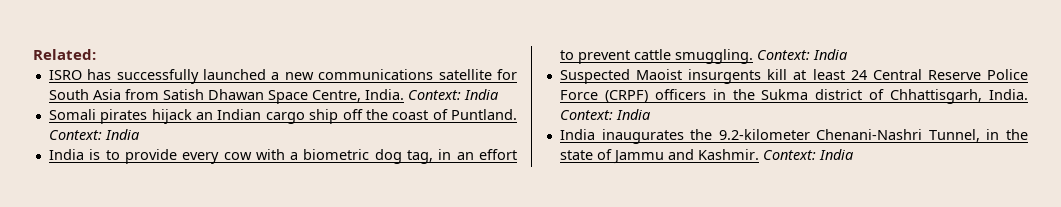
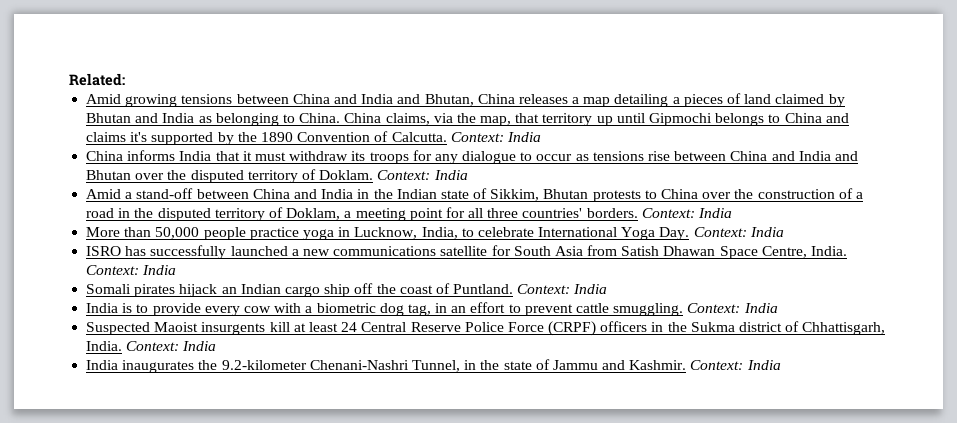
+ Amid growing tensions between China and India and Bhutan, China releases a map detailing a pieces of land claimed by Bhutan and India as belonging to China. China claims, via the map, that territory up until Gipmochi belongs to China and claims it's supported by the 1890 Convention of Calcutta. Context: India
+ China informs India that it must withdraw its troops for any dialogue to occur as tensions rise between China and India and Bhutan over the disputed territory of Doklam. Context: India
+ Amid a stand-off between China and India in the Indian state of Sikkim, Bhutan protests to China over the construction of a road in the disputed territory of Doklam, a meeting point for all three countries' borders. Context: India
+ More than 50,000 people practice yoga in Lucknow, India, to celebrate International Yoga Day. Context: India

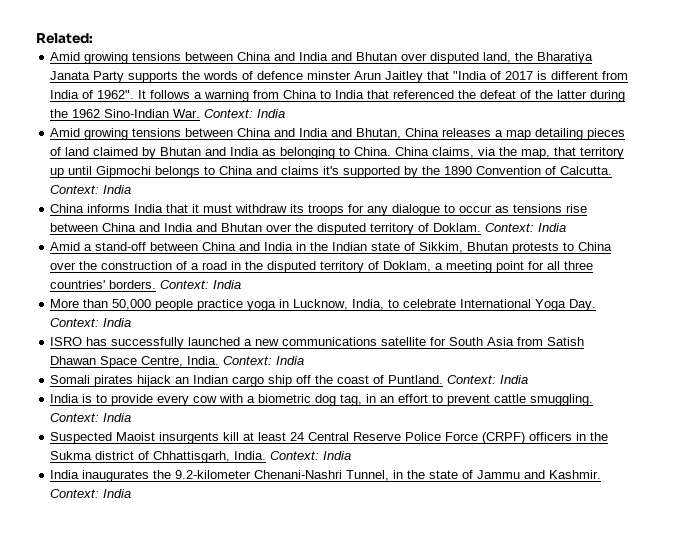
+ Amid growing tensions between China and India and Bhutan over disputed land, the Bharatiya Janata Party supports the words of defence minster Arun Jaitley that "India of 2017 is different from India of 1962". It follows a warning from China to India that referenced the defeat of the latter during the 1962 Sino-Indian War. Context: India
- Amid growing tensions between China and India and Bhutan, China releases a map detailing a pieces of land claimed by Bhutan and India as belonging to China.
+ Amid growing tensions between China and India and Bhutan, China releases a map detailing pieces of land claimed by Bhutan and India as belonging to China.

